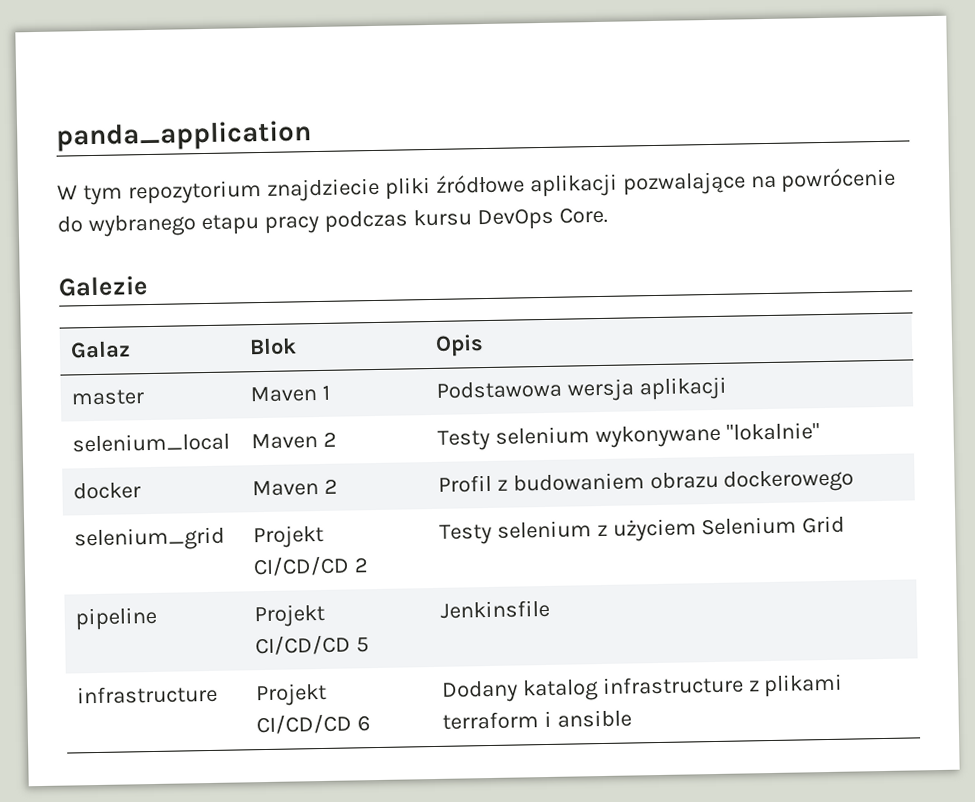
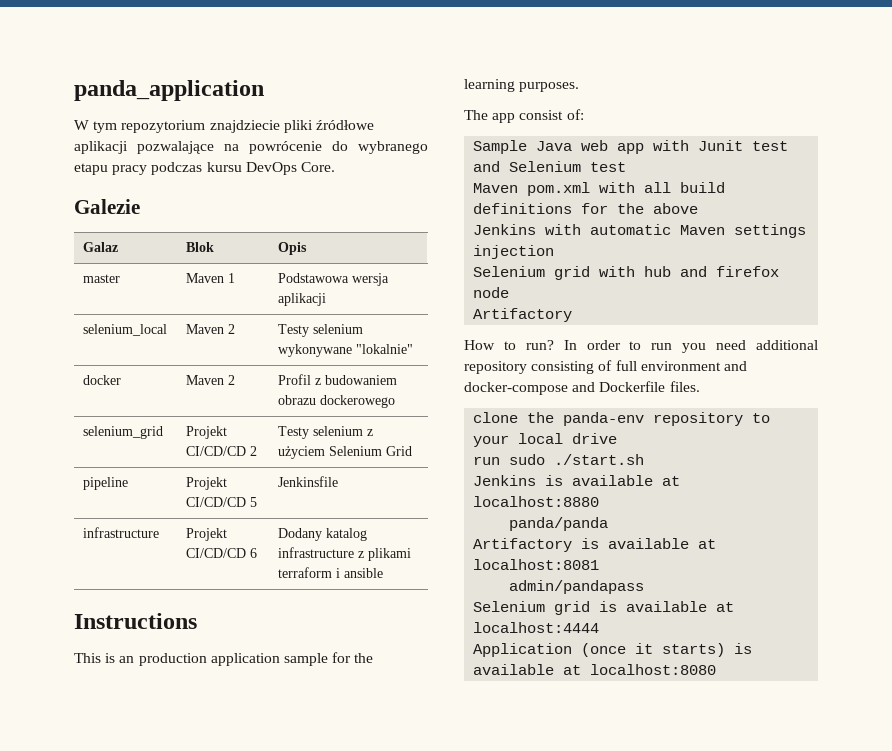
+ Instructions
+ This is an production application sample for the learning purposes.
+ The app consist of:
+ Sample Java web app with Junit test and Selenium test
+ Maven pom.xml with all build definitions for the above
+ Jenkins with automatic Maven settings injection
+ Selenium grid with hub and firefox node
+ Artifactory
+ How to run? In order to run you need additional repository consisting of full environment and docker-compose and Dockerfile files.
+ clone the panda-env repository to your local drive
+ run sudo ./start.sh
+ Jenkins is available at localhost:8880
+ panda/panda
+ Artifactory is available at localhost:8081
+ admin/pandapass
+ Selenium grid is available at localhost:4444
+ Application (once it starts) is available at localhost:8080

